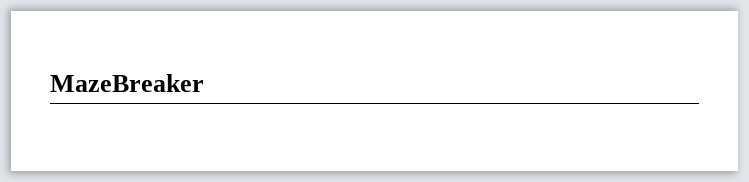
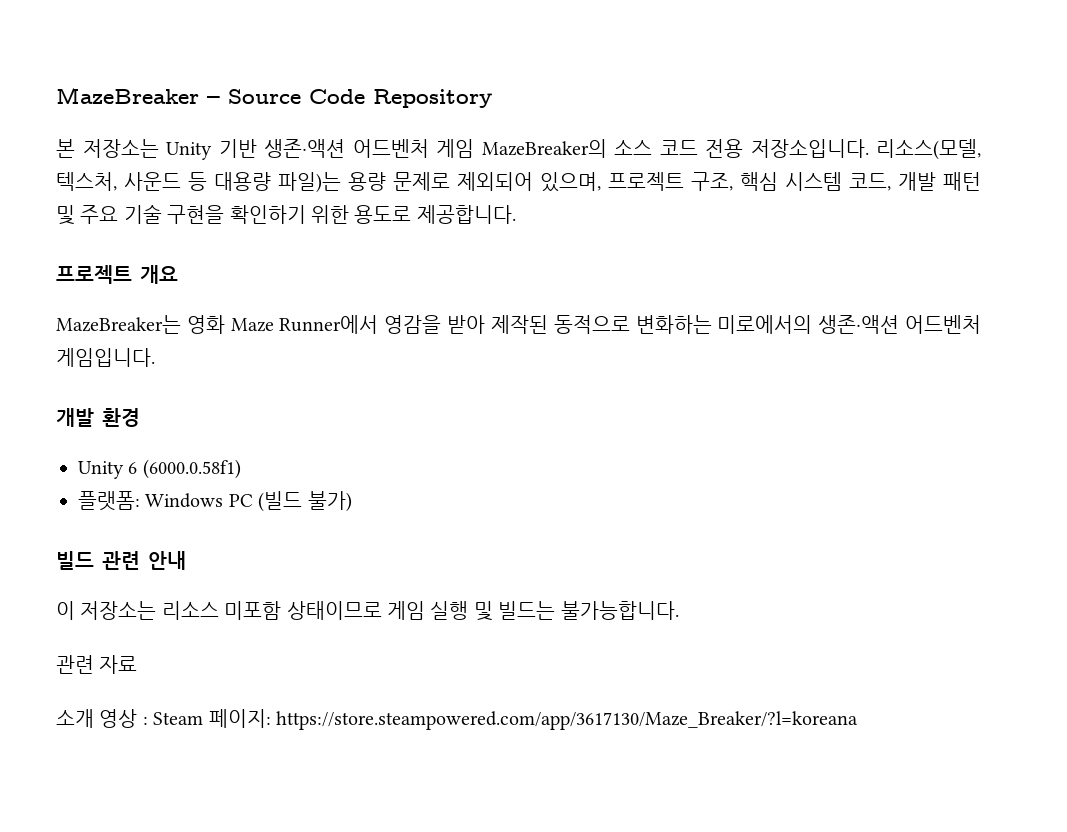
- MazeBreaker
+ MazeBreaker – Source Code Repository
+ 본 저장소는 Unity 기반 생존·액션 어드벤처 게임 MazeBreaker의 소스 코드 전용 저장소입니다. 리소스(모델, 텍스처, 사운드 등 대용량 파일)는 용량 문제로 제외되어 있으며, 프로젝트 구조, 핵심 시스템 코드, 개발 패턴 및 주요 기술 구현을 확인하기 위한 용도로 제공합니다.
+ 프로젝트 개요
+ MazeBreaker는 영화 Maze Runner에서 영감을 받아 제작된 동적으로 변화하는 미로에서의 생존·액션 어드벤처 게임입니다.
+ 개발 환경
+ Unity 6 (6000.0.58f1)
+ 플랫폼: Windows PC (빌드 불가)
+ 빌드 관련 안내
+ 이 저장소는 리소스 미포함 상태이므로 게임 실행 및 빌드는 불가능합니다.
+ 관련 자료
+ 소개 영상 : Steam 페이지: https://store.steampowered.com/app/3617130/Maze_Breaker/?l=koreana

